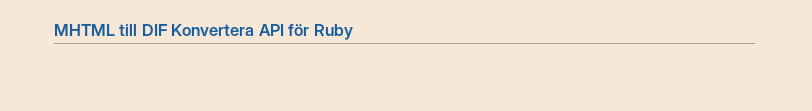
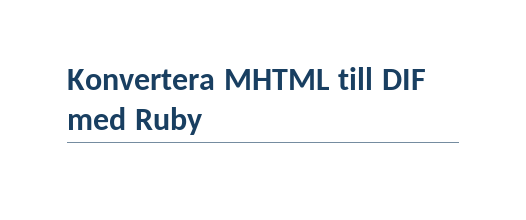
- MHTML till DIF Konvertera API för Ruby
+ Konvertera MHTML till DIF med Ruby

